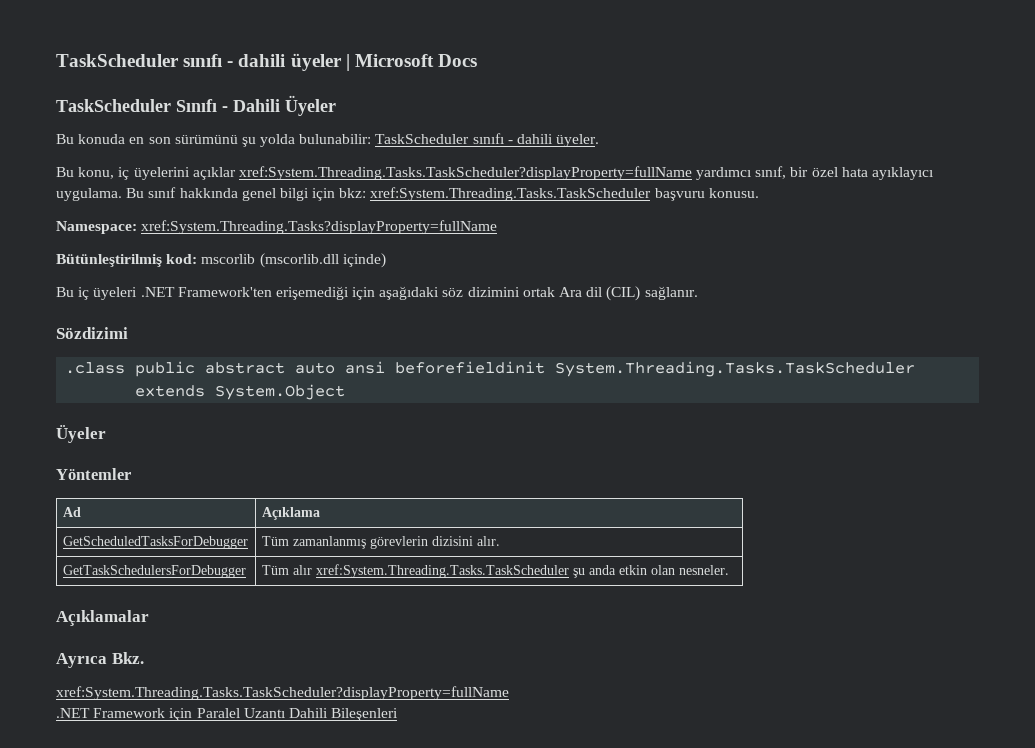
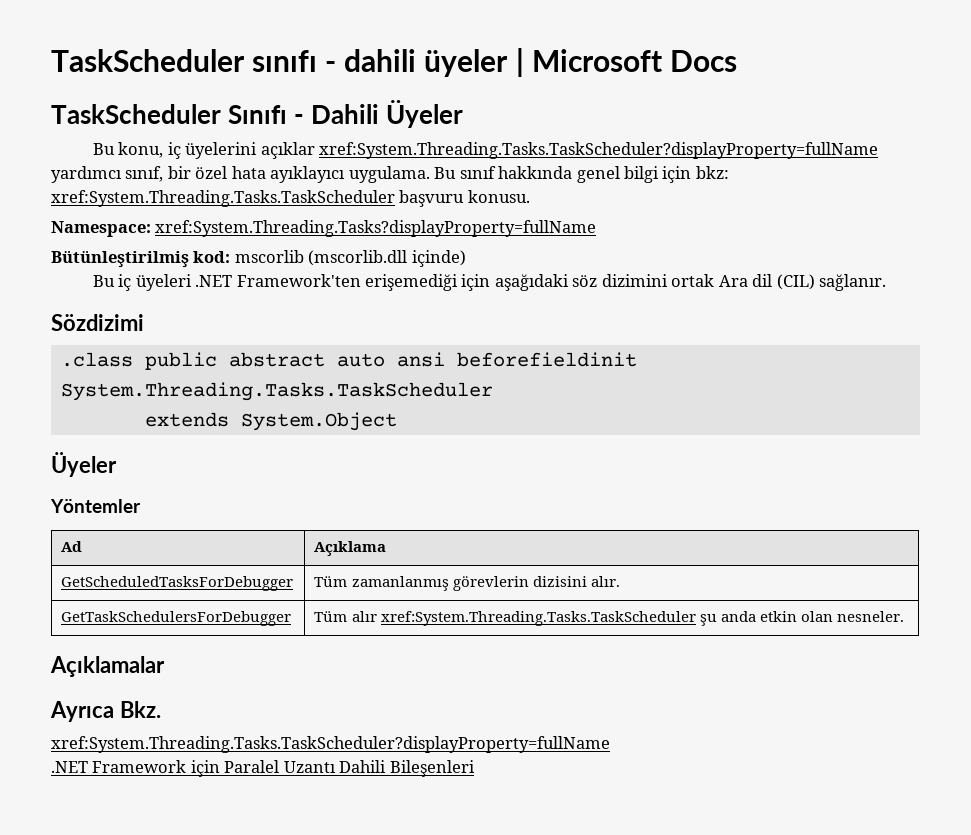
- Bu konuda en son sürümünü şu yolda bulunabilir: TaskScheduler sınıfı - dahili üyeler.

